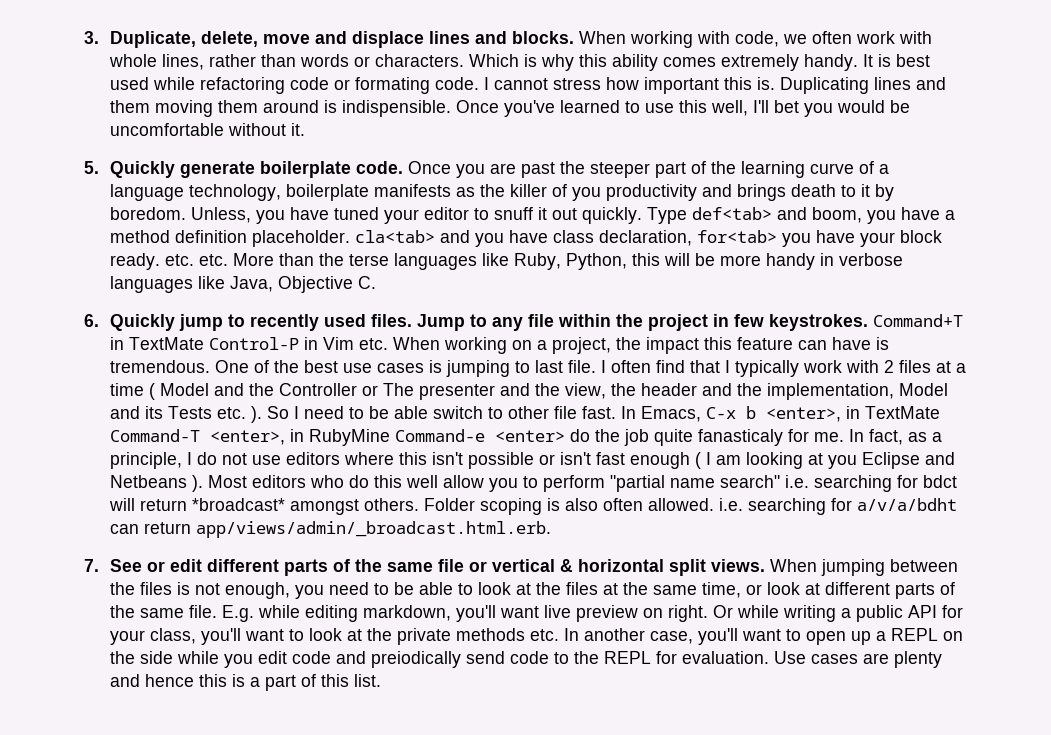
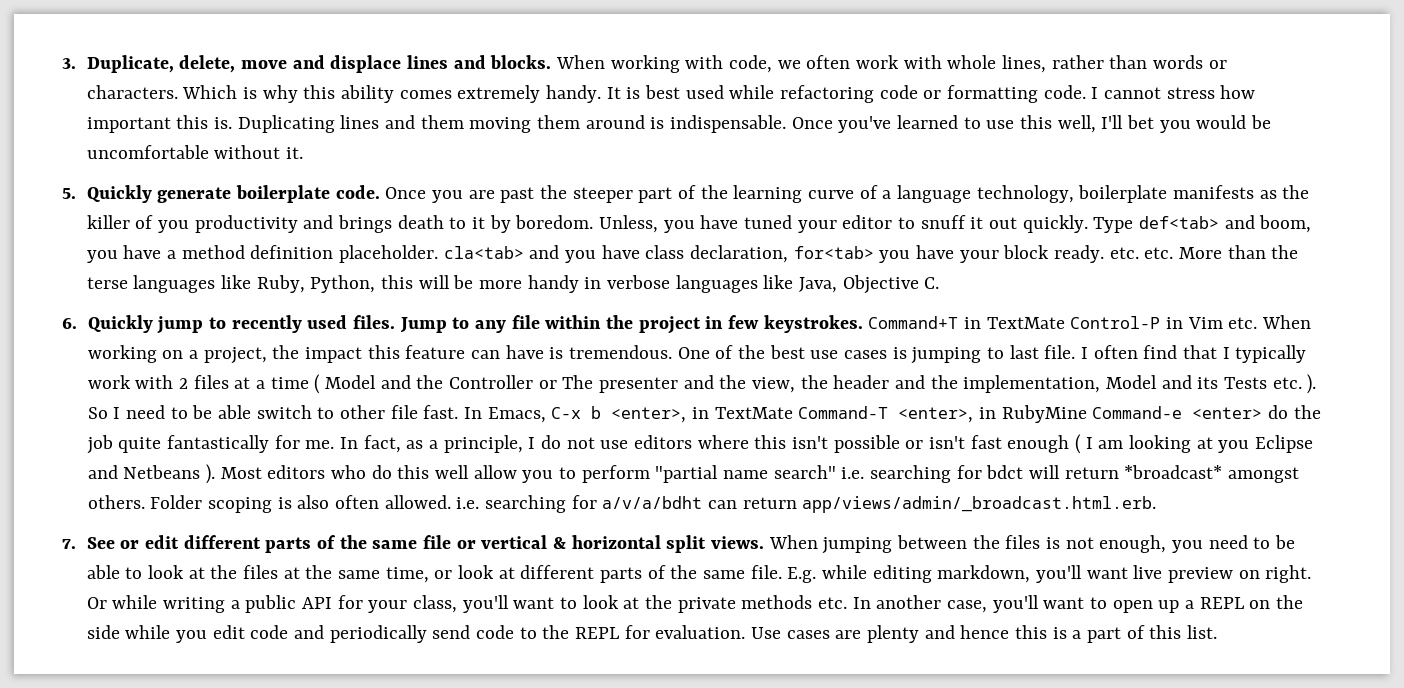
- It is best used while refactoring code or formating code.
+ It is best used while refactoring code or formatting code.
- Duplicating lines and them moving them around is indispensible.
+ Duplicating lines and them moving them around is indispensable.
- In Emacs, C-x b <enter>, in TextMate Command-T <enter>, in RubyMine Command-e <enter> do the job quite fanasticaly for me.
+ In Emacs, C-x b <enter>, in TextMate Command-T <enter>, in RubyMine Command-e <enter> do the job quite fantastically for me.
- Or while writing a public API for your class, you'll want to look at the private methods etc. In another case, you'll want to open up a REPL on the side while you edit code and preiodically send code to the REPL for evaluation.
+ Or while writing a public API for your class, you'll want to look at the private methods etc. In another case, you'll want to open up a REPL on the side while you edit code and periodically send code to the REPL for evaluation.

